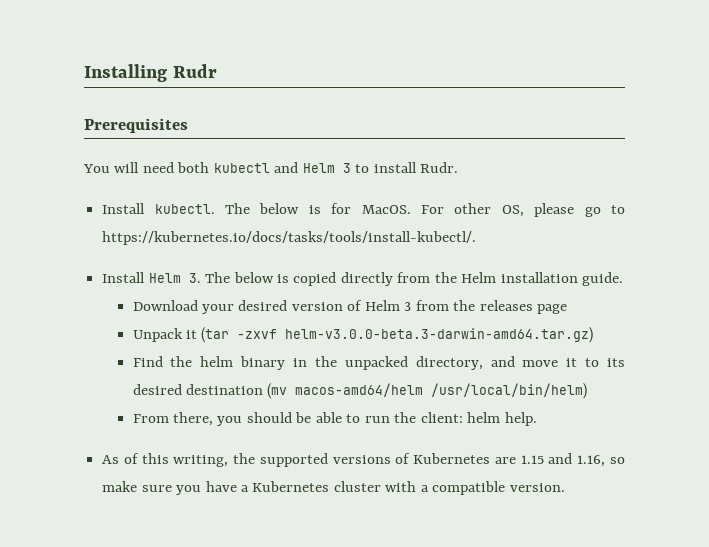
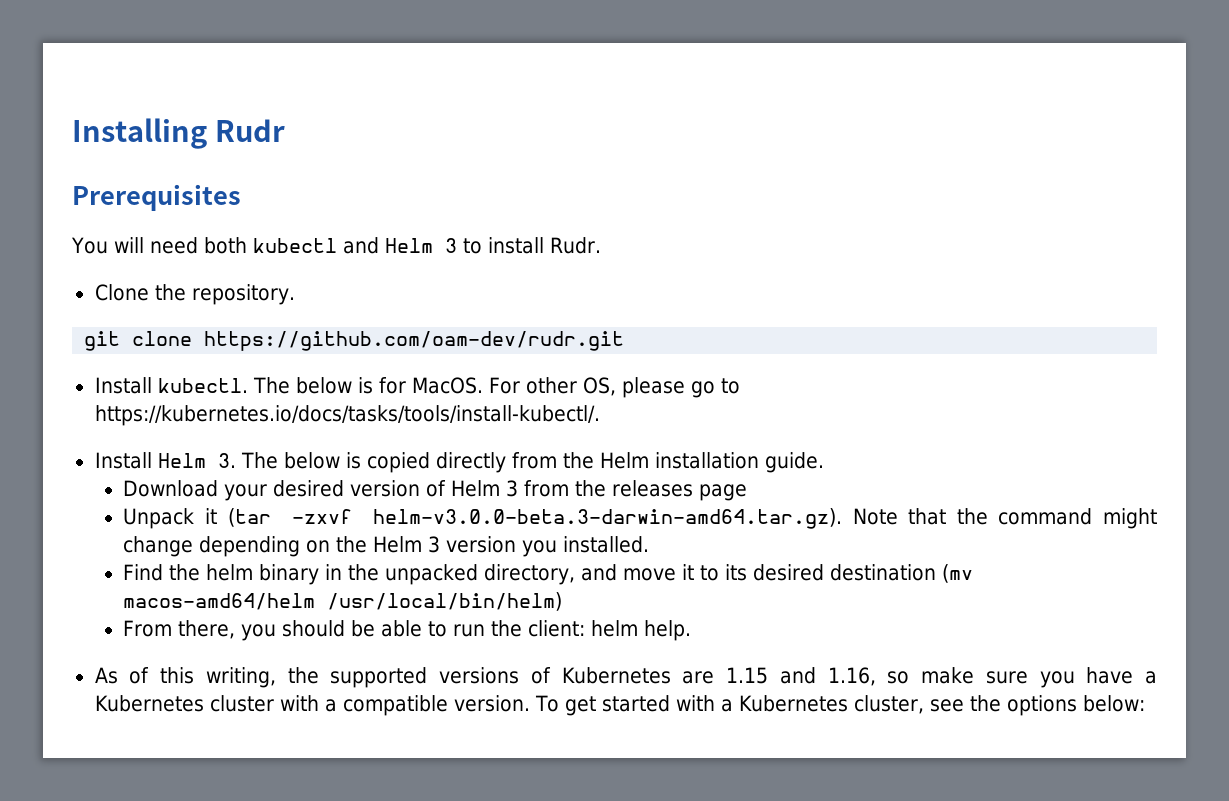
+ Clone the repository.
+ git clone https://github.com/oam-dev/rudr.git
- Unpack it (tar -zxvf helm-v3.0.0-beta.3-darwin-amd64.tar.gz)
+ Unpack it (tar -zxvf helm-v3.0.0-beta.3-darwin-amd64.tar.gz). Note that the command might change depending on the Helm 3 version you installed.
+ To get started with a Kubernetes cluster, see the options below:

